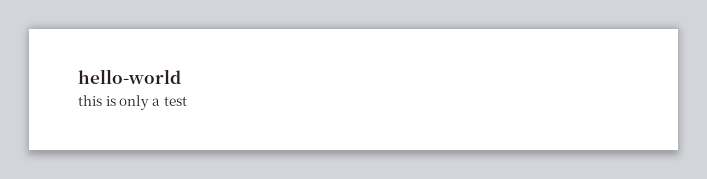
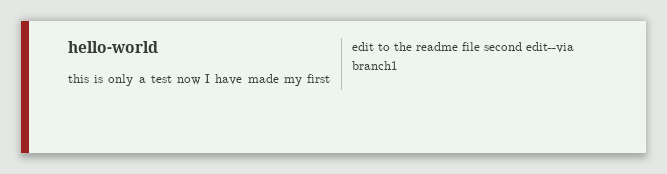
- this is only a test
+ this is only a test now I have made my first edit to the readme file second edit--via branch1

